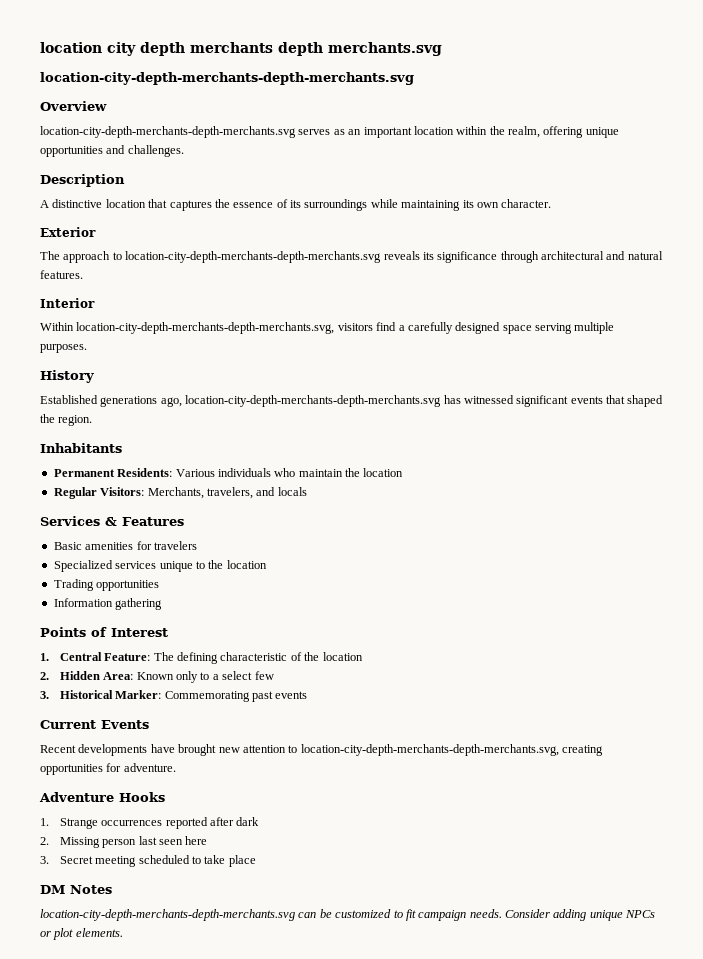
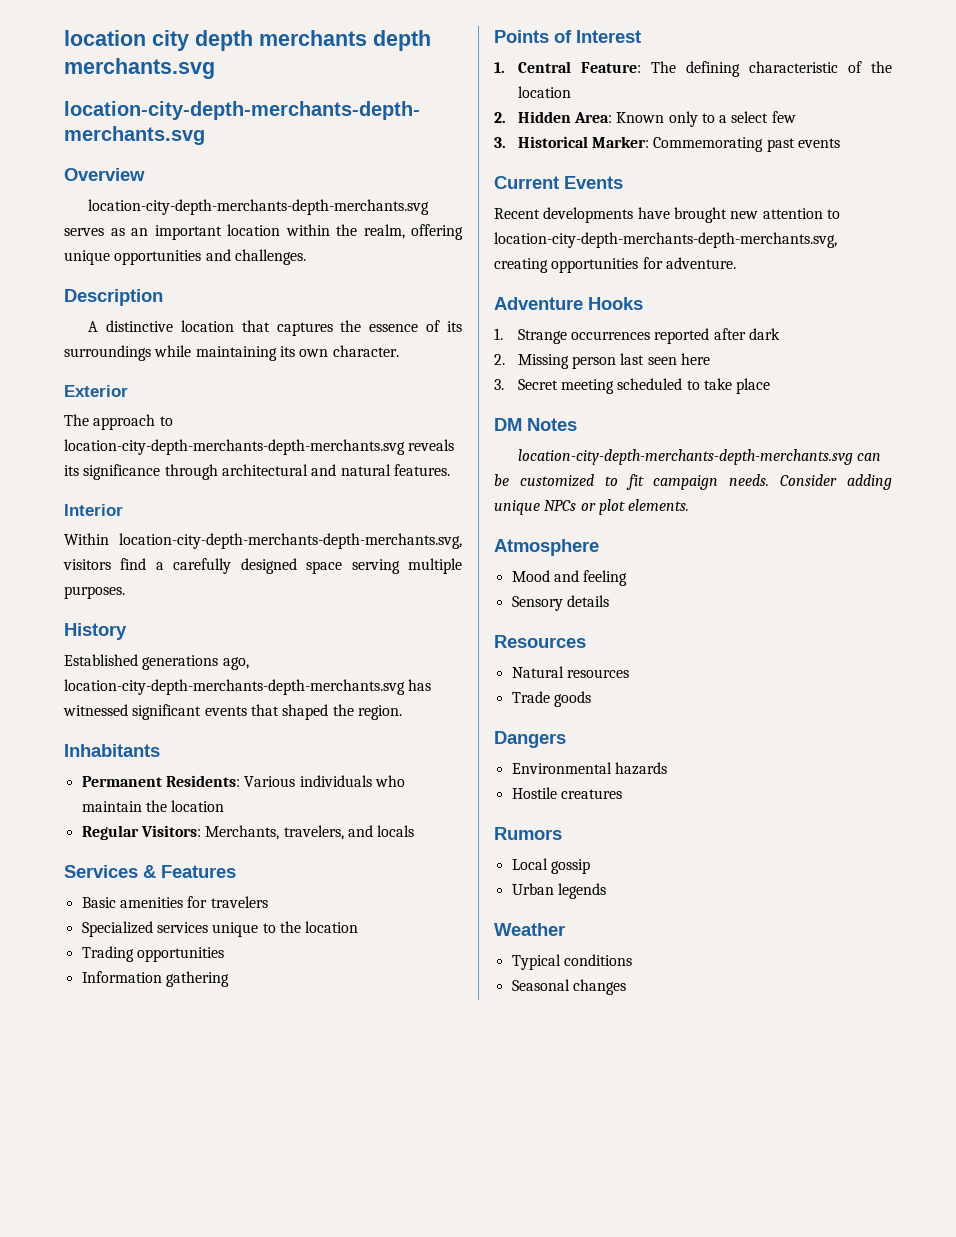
+ Atmosphere
+ Mood and feeling
+ Sensory details
+ Resources
+ Natural resources
+ Trade goods
+ Dangers
+ Environmental hazards
+ Hostile creatures
+ Rumors
+ Local gossip
+ Urban legends
+ Weather
+ Typical conditions
+ Seasonal changes

